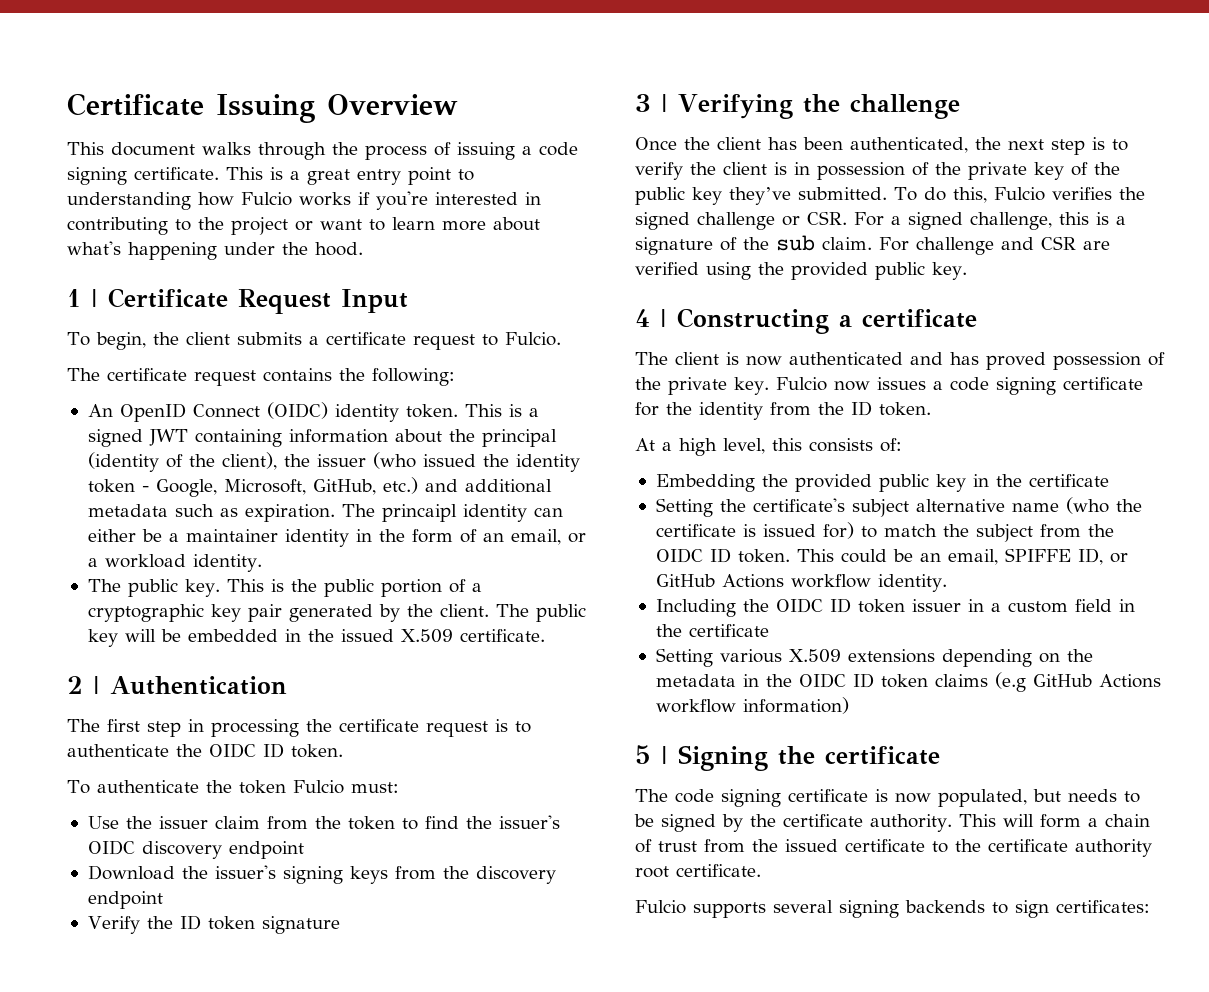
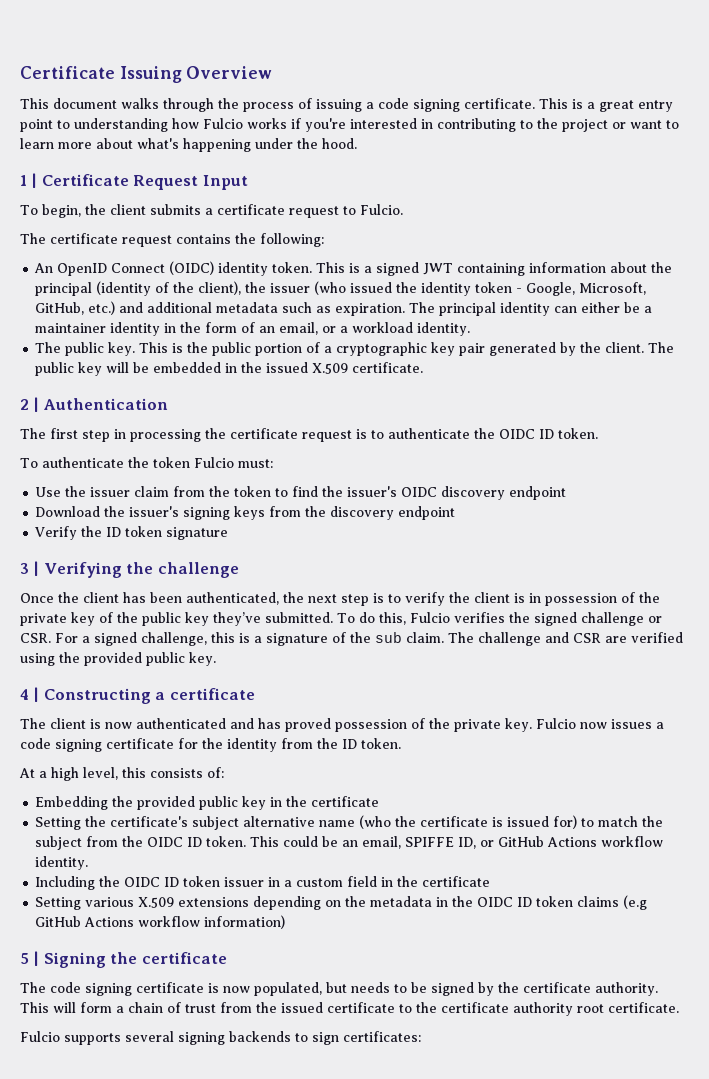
- The princaipl identity can either be a maintainer identity in the form of an email, or a workload identity.
+ The principal identity can either be a maintainer identity in the form of an email, or a workload identity.
- For challenge and CSR are verified using the provided public key.
+ The challenge and CSR are verified using the provided public key.

